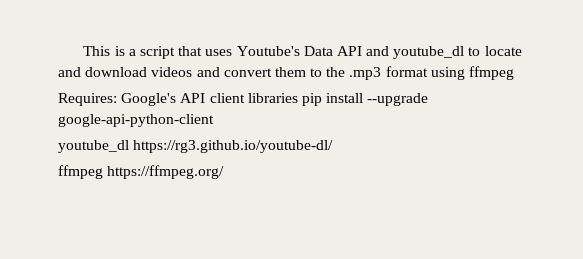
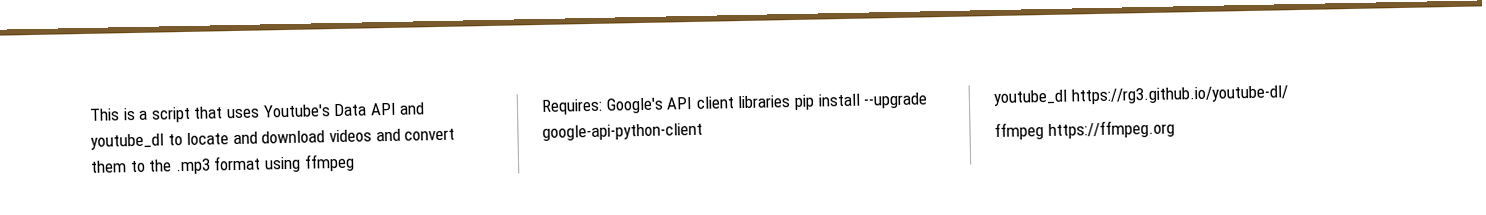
- ffmpeg https://ffmpeg.org/
+ ffmpeg https://ffmpeg.org

